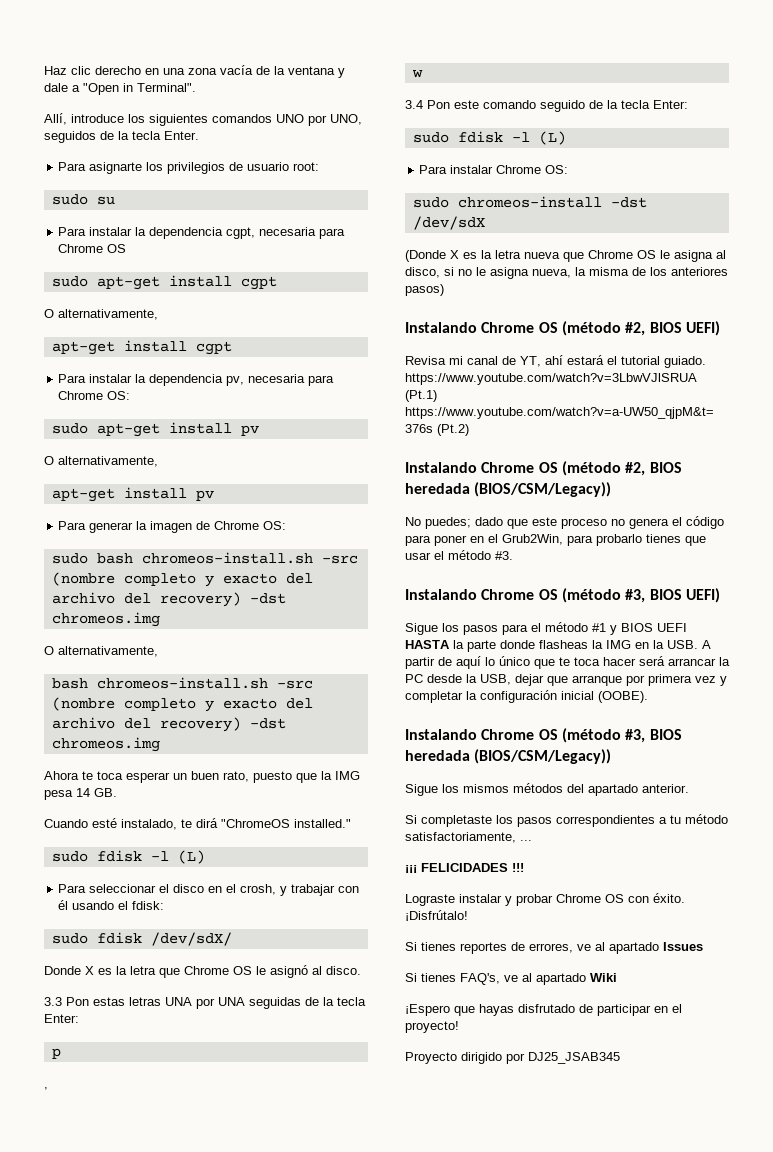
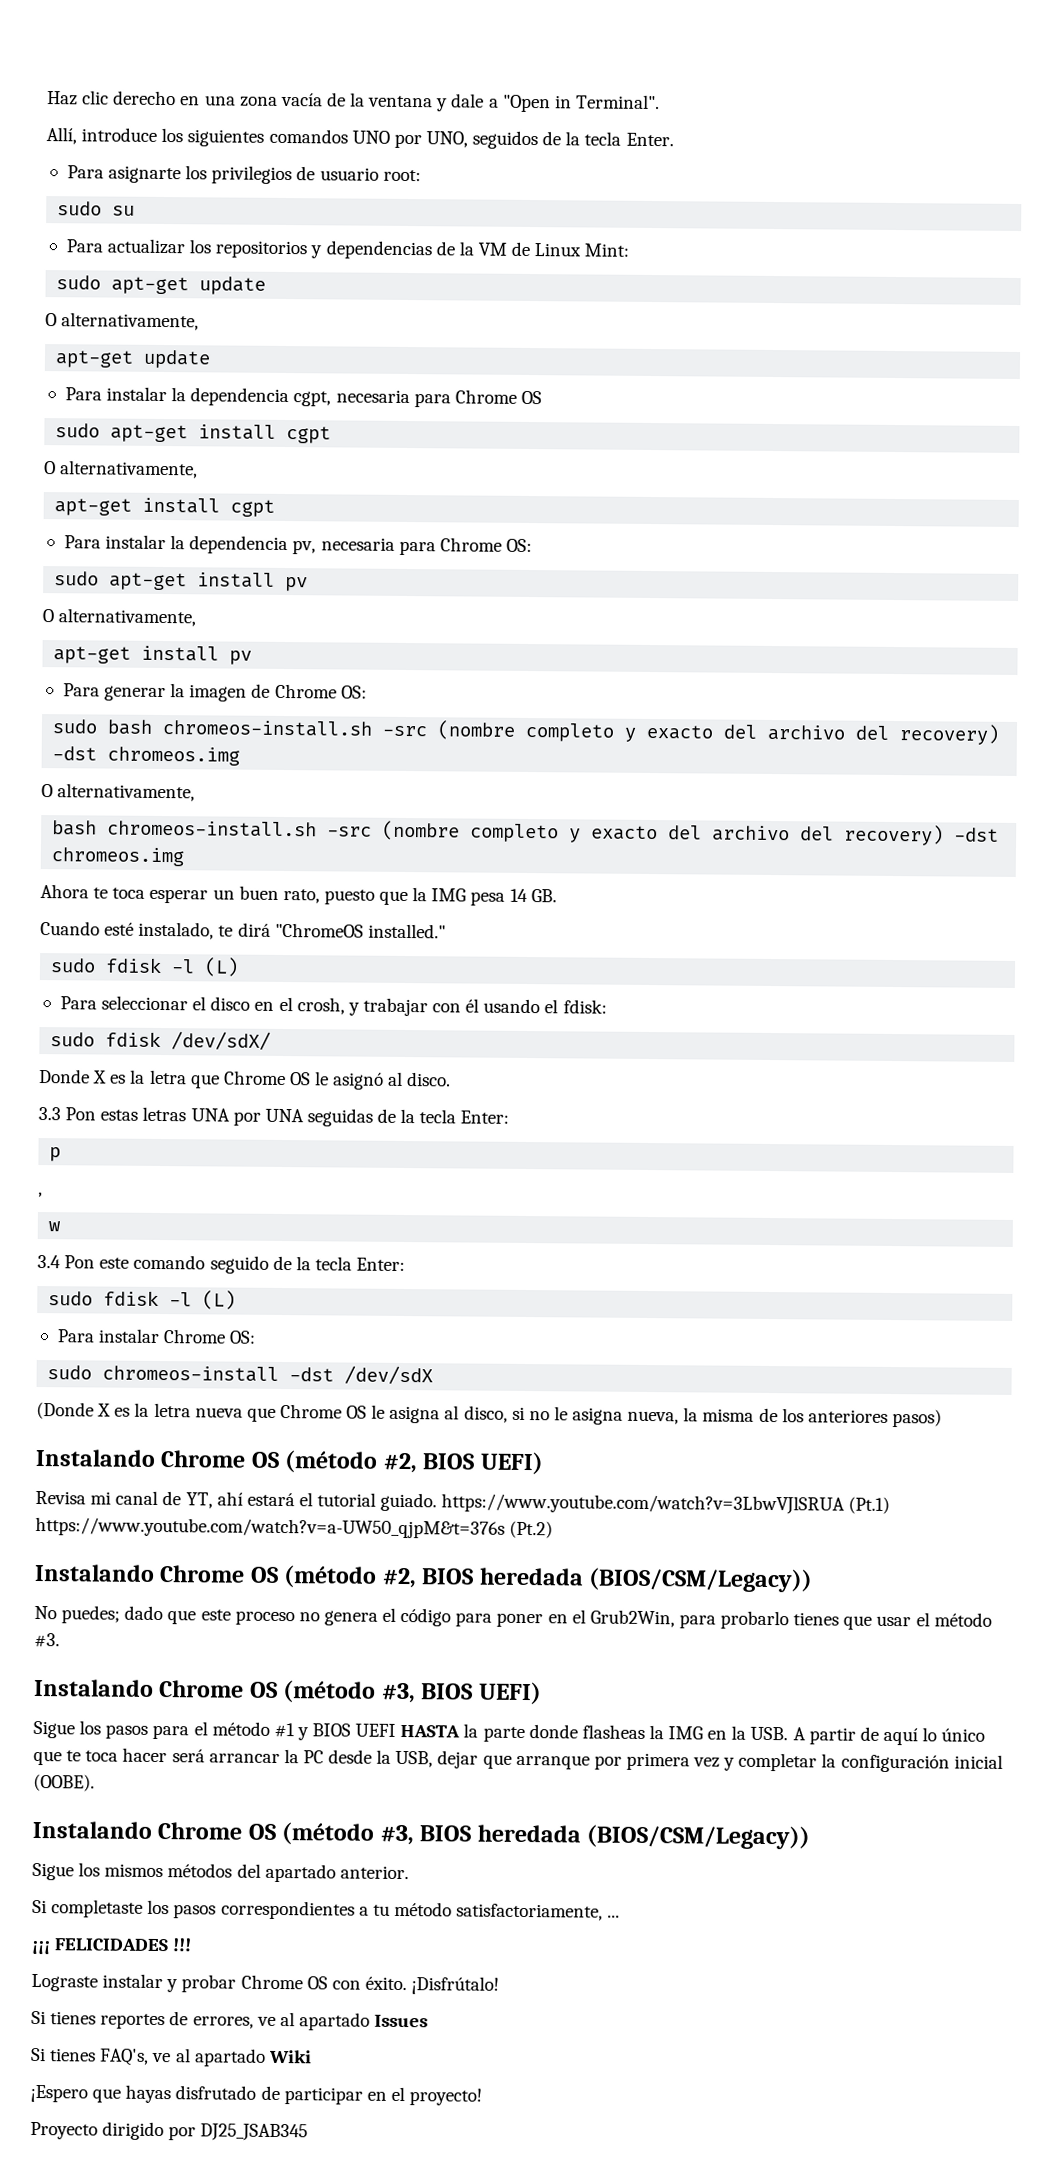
+ Para actualizar los repositorios y dependencias de la VM de Linux Mint:
+ sudo apt-get update
+ O alternativamente,
+ apt-get update

